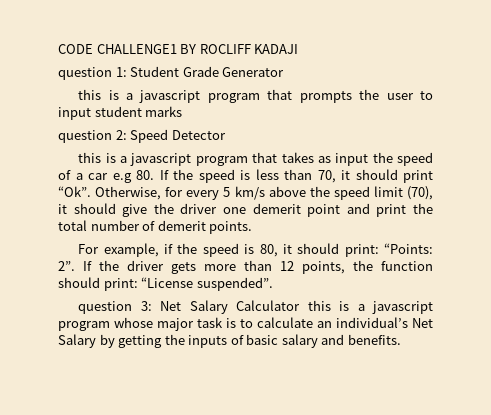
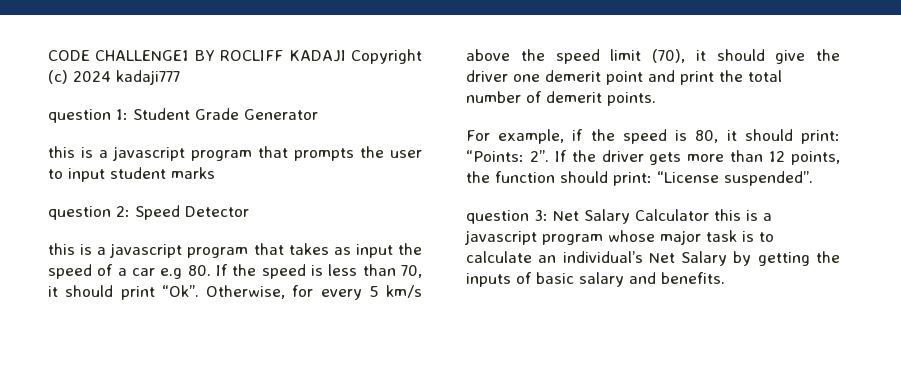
- CODE CHALLENGE1 BY ROCLIFF KADAJI
+ CODE CHALLENGE1 BY ROCLIFF KADAJI Copyright (c) 2024 kadaji777

